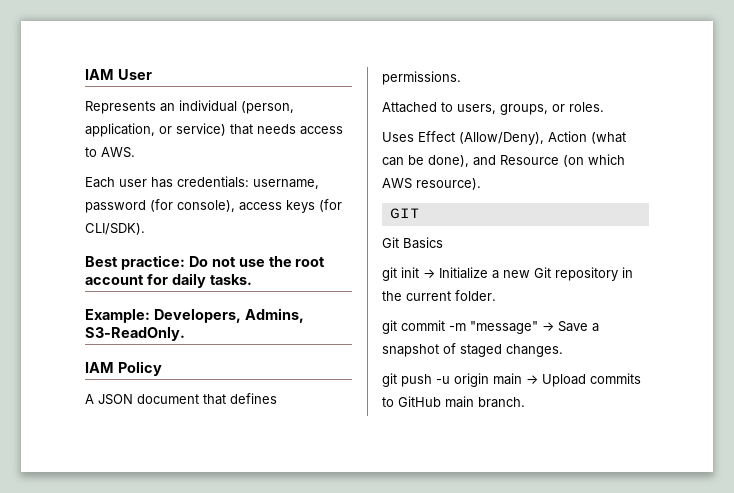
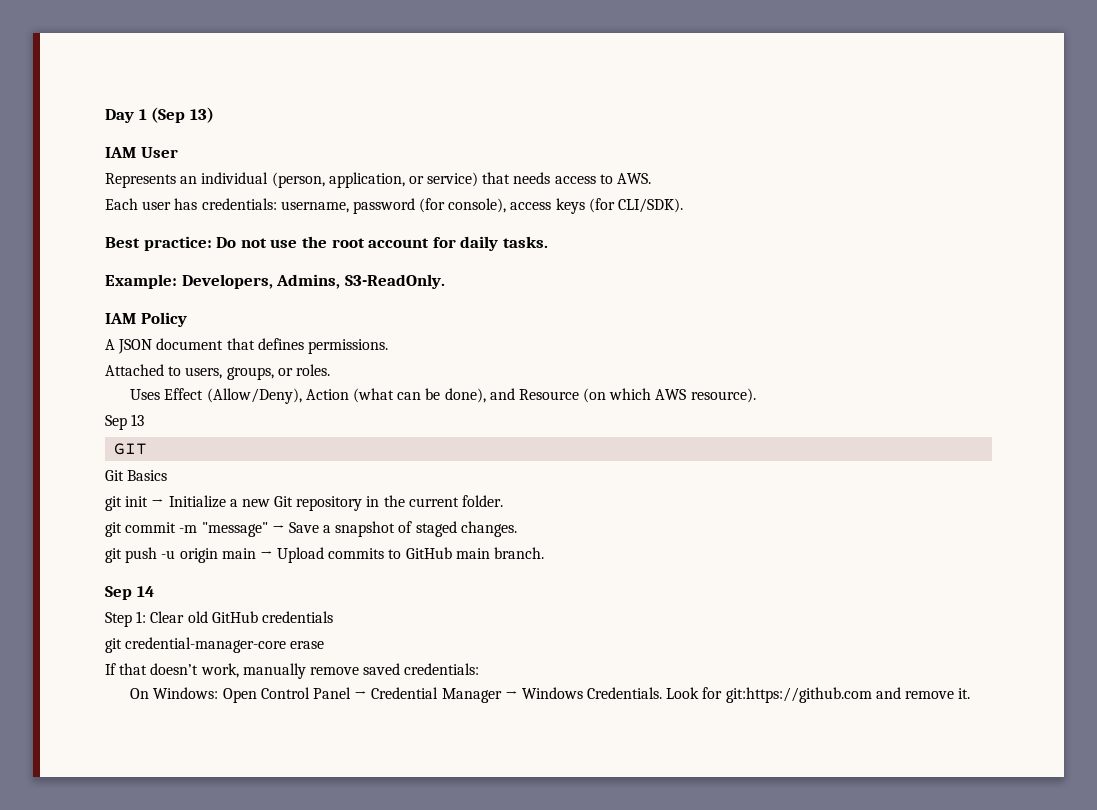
+ Day 1 (Sep 13)
+ Sep 13
+ Sep 14
+ Step 1: Clear old GitHub credentials
+ git credential-manager-core erase
+ If that doesn’t work, manually remove saved credentials:
+ On Windows: Open Control Panel → Credential Manager → Windows Credentials. Look for git:https://github.com and remove it.

